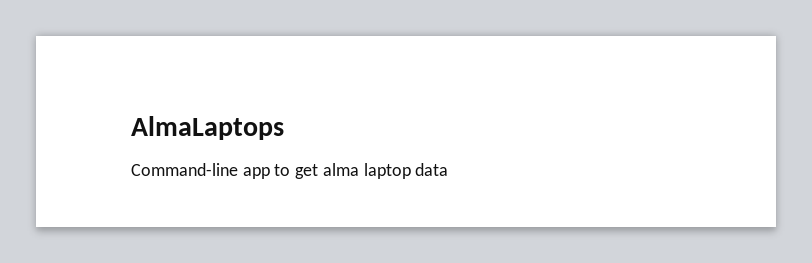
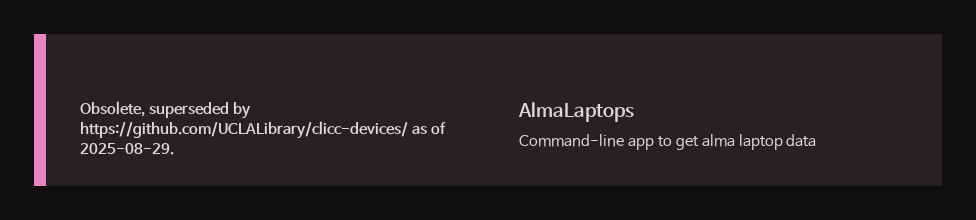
+ Obsolete, superseded by https://github.com/UCLALibrary/clicc-devices/ as of 2025-08-29.

